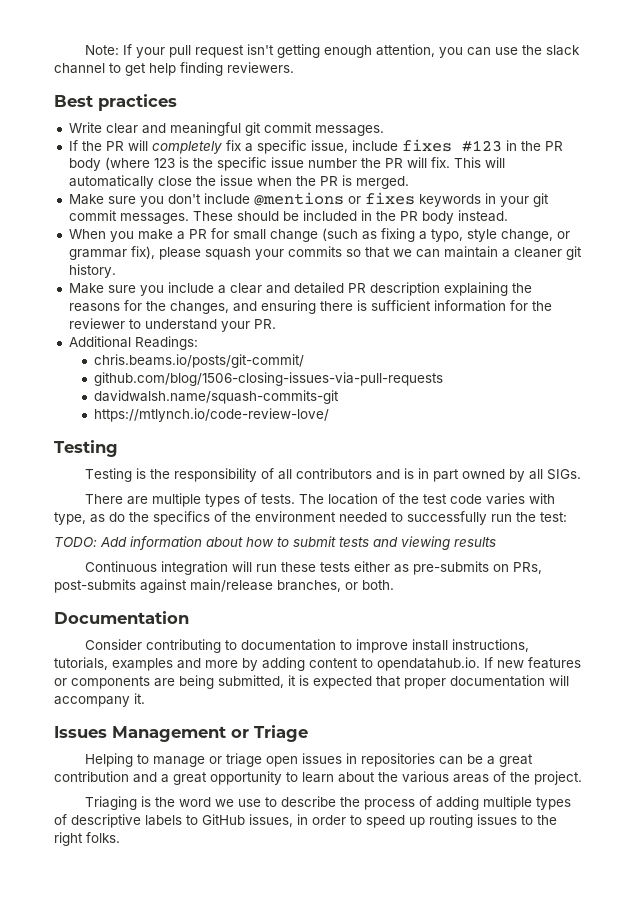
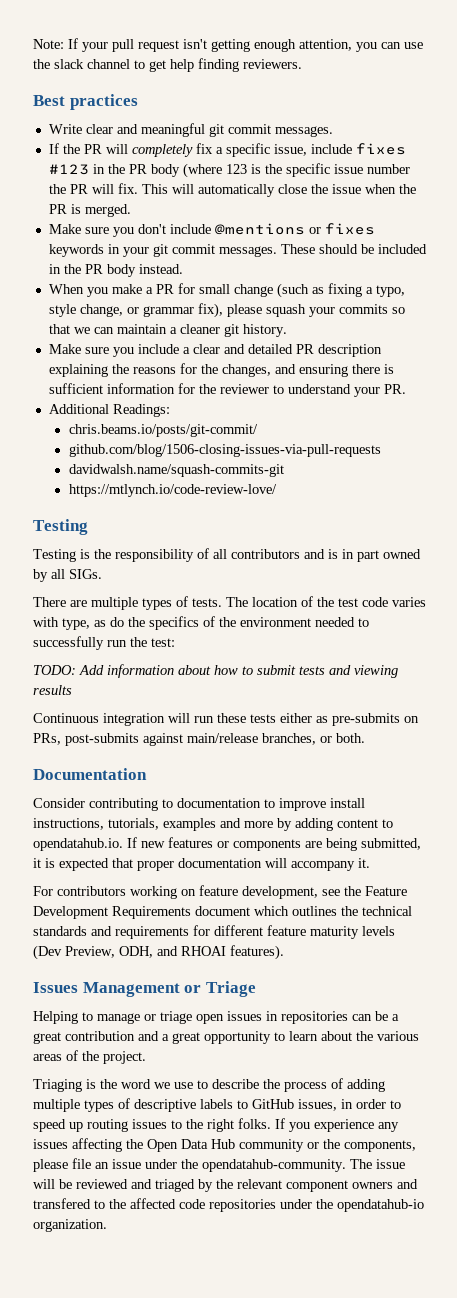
+ For contributors working on feature development, see the Feature Development Requirements document which outlines the technical standards and requirements for different feature maturity levels (Dev Preview, ODH, and RHOAI features).
+ If you experience any issues affecting the Open Data Hub community or the components, please file an issue under the opendatahub-community. The issue will be reviewed and triaged by the relevant component owners and transfered to the affected code repositories under the opendatahub-io organization.

